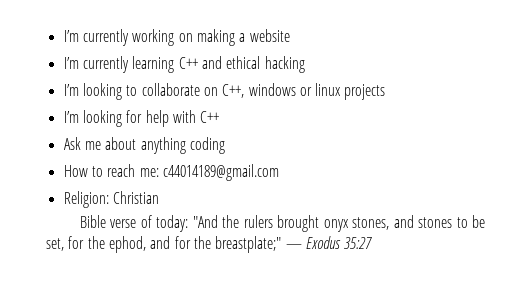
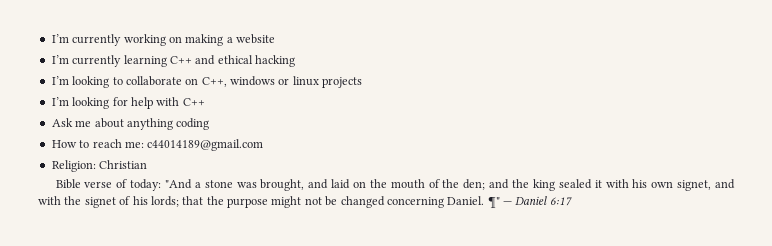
- Bible verse of today: "And the rulers brought onyx stones, and stones to be set, for the ephod, and for the breastplate;" — Exodus 35:27
+ Bible verse of today: "And a stone was brought, and laid on the mouth of the den; and the king sealed it with his own signet, and with the signet of his lords; that the purpose might not be changed concerning Daniel. ¶" — Daniel 6:17

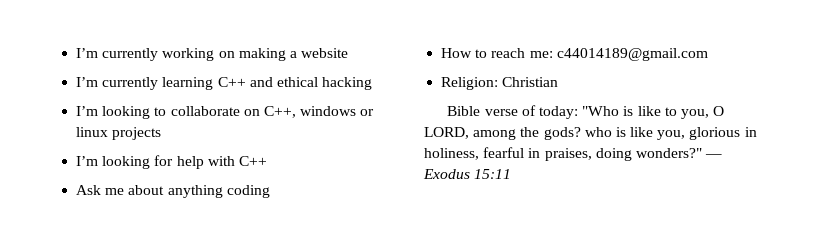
- Bible verse of today: "And a stone was brought, and laid on the mouth of the den; and the king sealed it with his own signet, and with the signet of his lords; that the purpose might not be changed concerning Daniel. ¶" — Daniel 6:17
+ Bible verse of today: "Who is like to you, O LORD, among the gods? who is like you, glorious in holiness, fearful in praises, doing wonders?" — Exodus 15:11

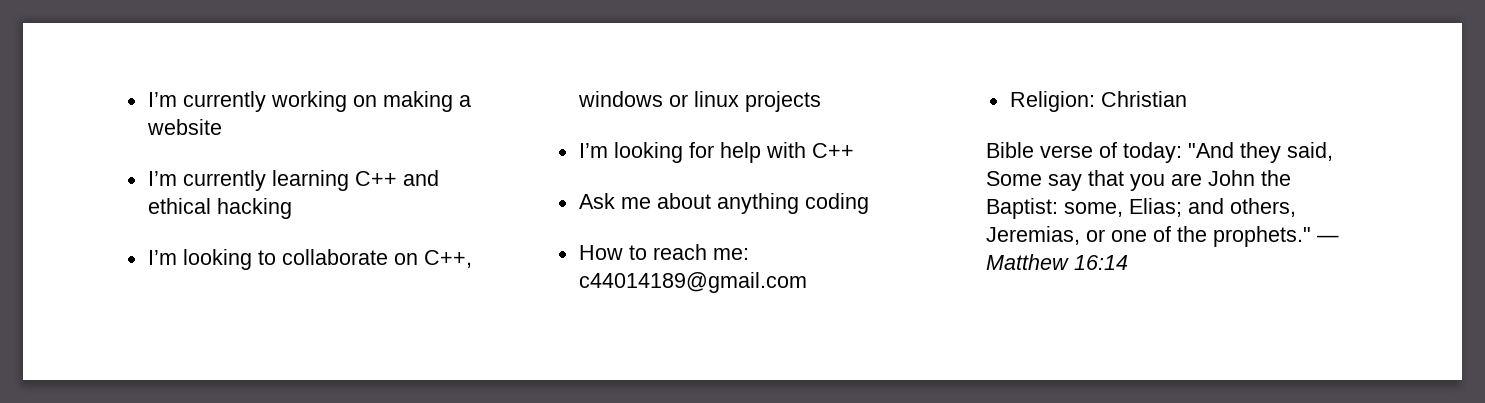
- Bible verse of today: "Who is like to you, O LORD, among the gods? who is like you, glorious in holiness, fearful in praises, doing wonders?" — Exodus 15:11
+ Bible verse of today: "And they said, Some say that you are John the Baptist: some, Elias; and others, Jeremias, or one of the prophets." — Matthew 16:14

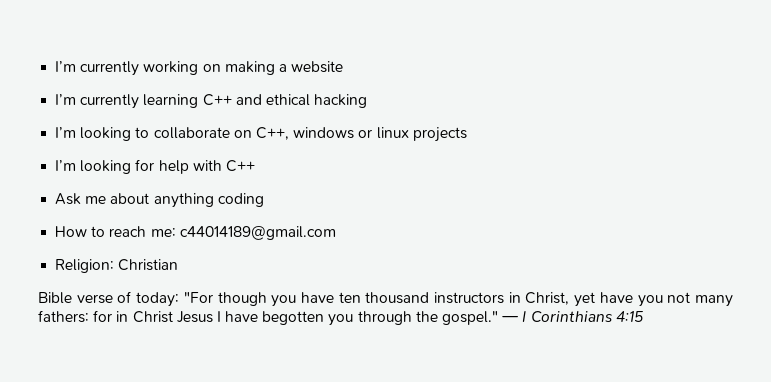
- Bible verse of today: "And they said, Some say that you are John the Baptist: some, Elias; and others, Jeremias, or one of the prophets." — Matthew 16:14
+ Bible verse of today: "For though you have ten thousand instructors in Christ, yet have you not many fathers: for in Christ Jesus I have begotten you through the gospel." — I Corinthians 4:15

